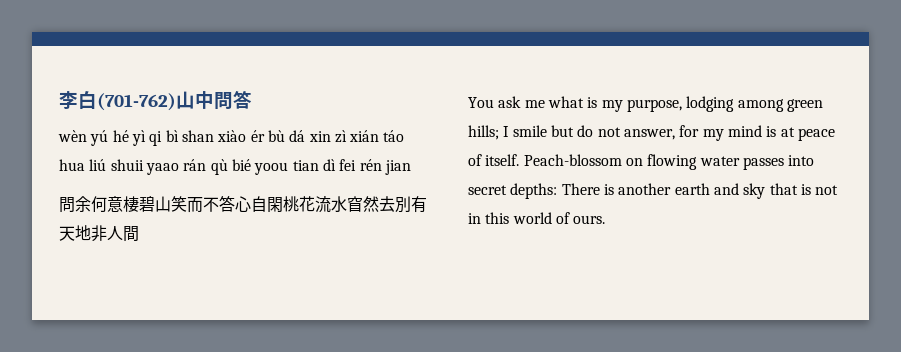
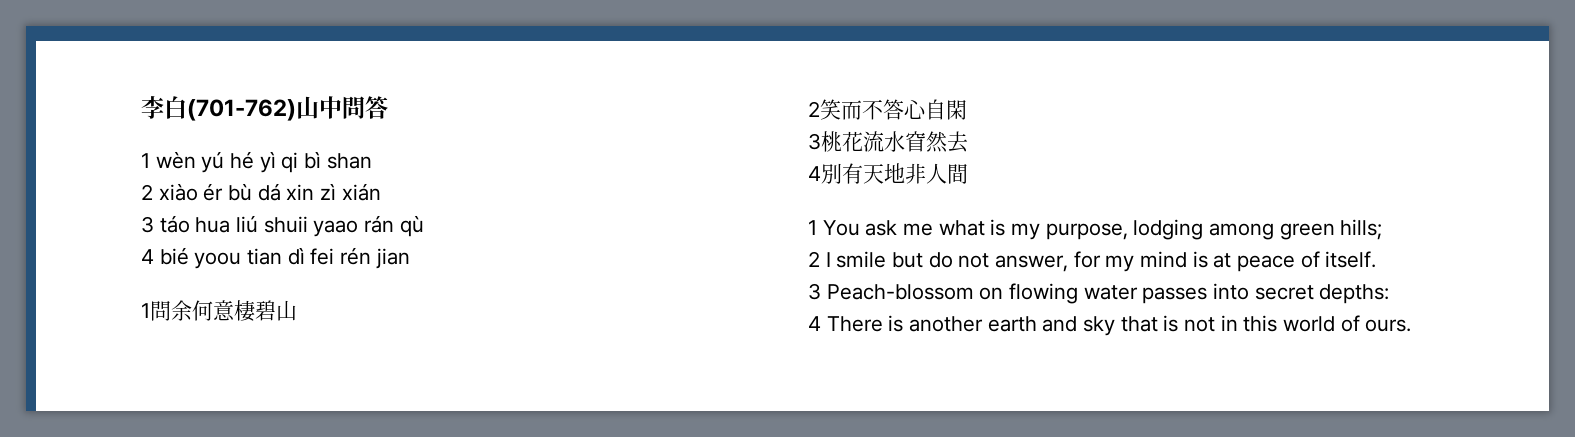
- wèn yú hé yì qi bì shan xiào ér bù dá xin zì xián táo hua liú shuii yaao rán qù bié yoou tian dì fei rén jian
+ 1 wèn yú hé yì qi bì shan
+ 2 xiào ér bù dá xin zì xián
+ 3 táo hua liú shuii yaao rán qù
+ 4 bié yoou tian dì fei rén jian
- 問余何意棲碧山笑而不答心自閑桃花流水窅然去別有天地非人間
+ 1問余何意棲碧山
+ 2笑而不答心自閑
+ 3桃花流水窅然去
+ 4別有天地非人間
- You ask me what is my purpose, lodging among green hills; I smile but do not answer, for my mind is at peace of itself. Peach-blossom on flowing water passes into secret depths: There is another earth and sky that is not in this world of ours.
+ 1 You ask me what is my purpose, lodging among green hills;
+ 2 I smile but do not answer, for my mind is at peace of itself.
+ 3 Peach-blossom on flowing water passes into secret depths:
+ 4 There is another earth and sky that is not in this world of ours.

